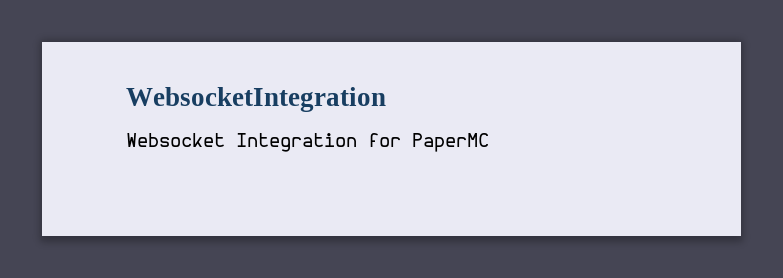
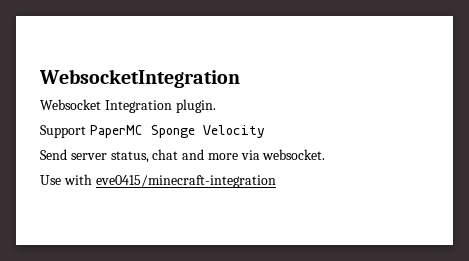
- Websocket Integration for PaperMC
+ Websocket Integration plugin.
+ Support PaperMC Sponge Velocity
+ Send server status, chat and more via websocket.
+ Use with eve0415/minecraft-integration

